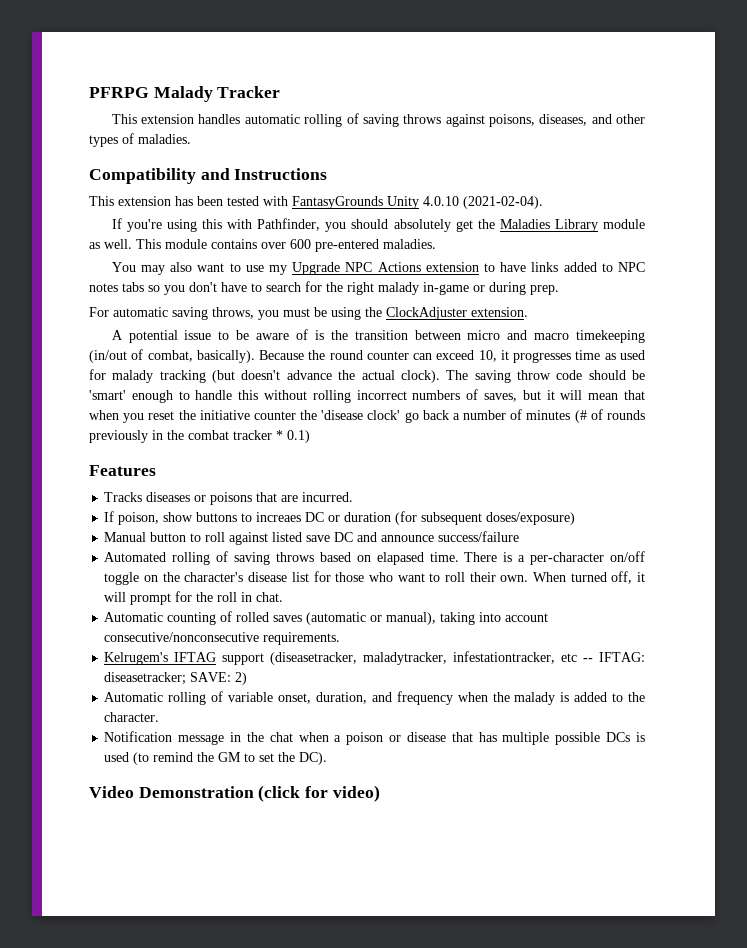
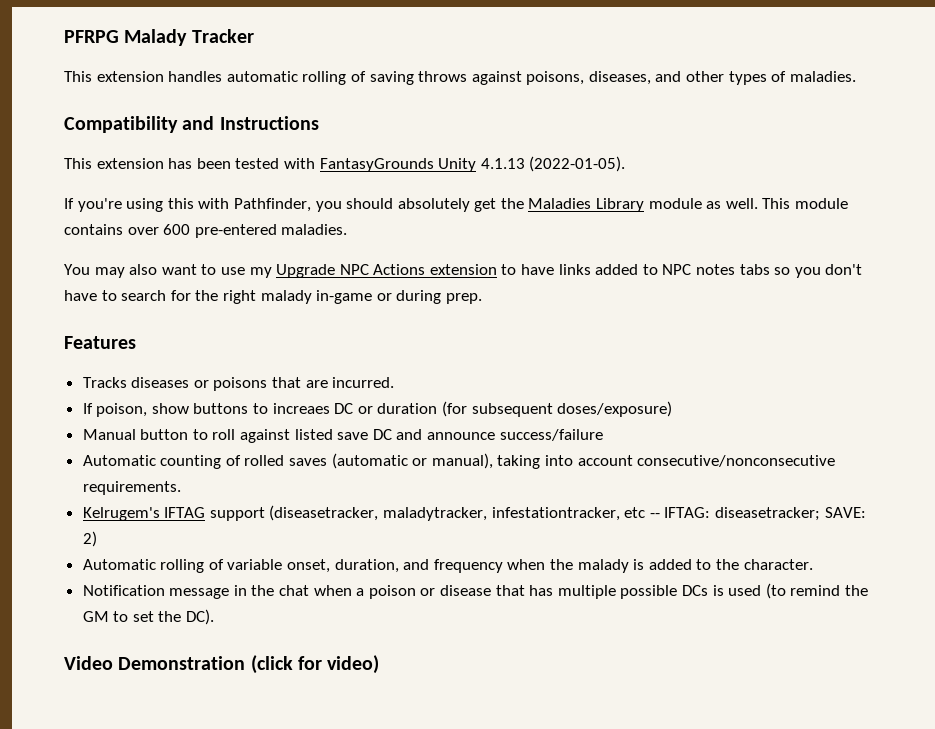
- This extension has been tested with FantasyGrounds Unity 4.0.10 (2021-02-04).
+ This extension has been tested with FantasyGrounds Unity 4.1.13 (2022-01-05).
- For automatic saving throws, you must be using the ClockAdjuster extension.
- A potential issue to be aware of is the transition between micro and macro timekeeping (in/out of combat, basically). Because the round counter can exceed 10, it progresses time as used for malady tracking (but doesn't advance the actual clock). The saving throw code should be 'smart' enough to handle this without rolling incorrect numbers of saves, but it will mean that when you reset the initiative counter the 'disease clock' go back a number of minutes (# of rounds previously in the combat tracker * 0.1)
- Automated rolling of saving throws based on elapased time. There is a per-character on/off toggle on the character's disease list for those who want to roll their own. When turned off, it will prompt for the roll in chat.

